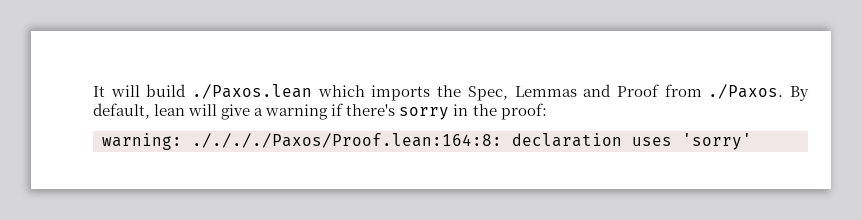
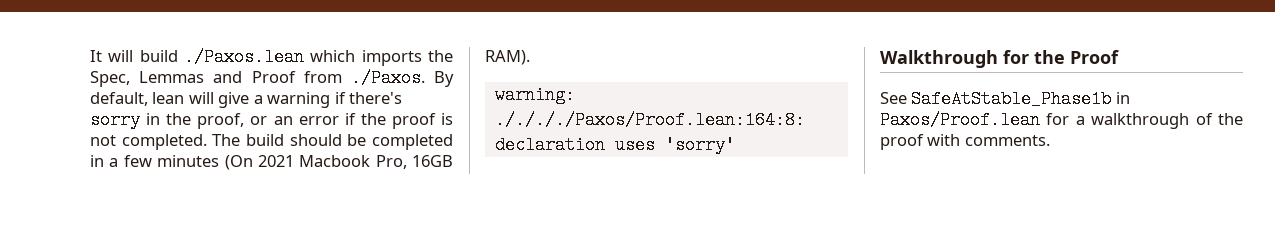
- It will build ./Paxos.lean which imports the Spec, Lemmas and Proof from ./Paxos. By default, lean will give a warning if there's sorry in the proof:
+ It will build ./Paxos.lean which imports the Spec, Lemmas and Proof from ./Paxos. By default, lean will give a warning if there's sorry in the proof, or an error if the proof is not completed. The build should be completed in a few minutes (On 2021 Macbook Pro, 16GB RAM).
+ Walkthrough for the Proof
+ See SafeAtStable_Phase1b in Paxos/Proof.lean for a walkthrough of the proof with comments.

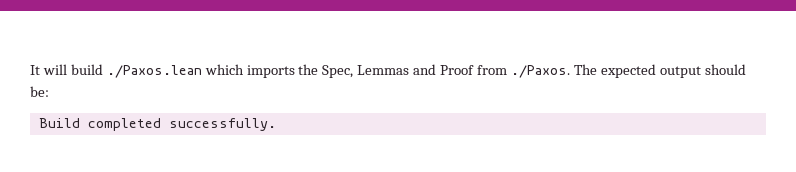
- It will build ./Paxos.lean which imports the Spec, Lemmas and Proof from ./Paxos. By default, lean will give a warning if there's sorry in the proof, or an error if the proof is not completed. The build should be completed in a few minutes (On 2021 Macbook Pro, 16GB RAM).
- warning: ././././Paxos/Proof.lean:164:8: declaration uses 'sorry'
- Walkthrough for the Proof
- See SafeAtStable_Phase1b in Paxos/Proof.lean for a walkthrough of the proof with comments.
+ It will build ./Paxos.lean which imports the Spec, Lemmas and Proof from ./Paxos. The expected output should be:
+ Build completed successfully.

